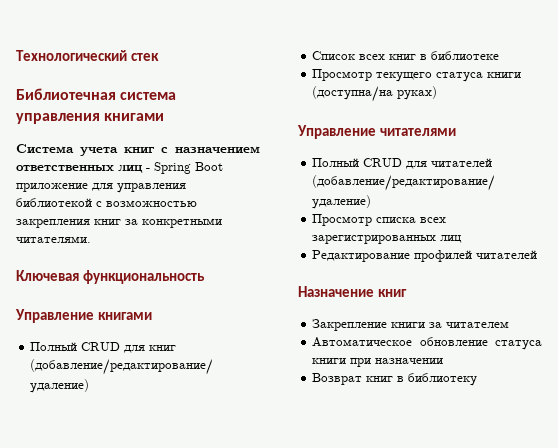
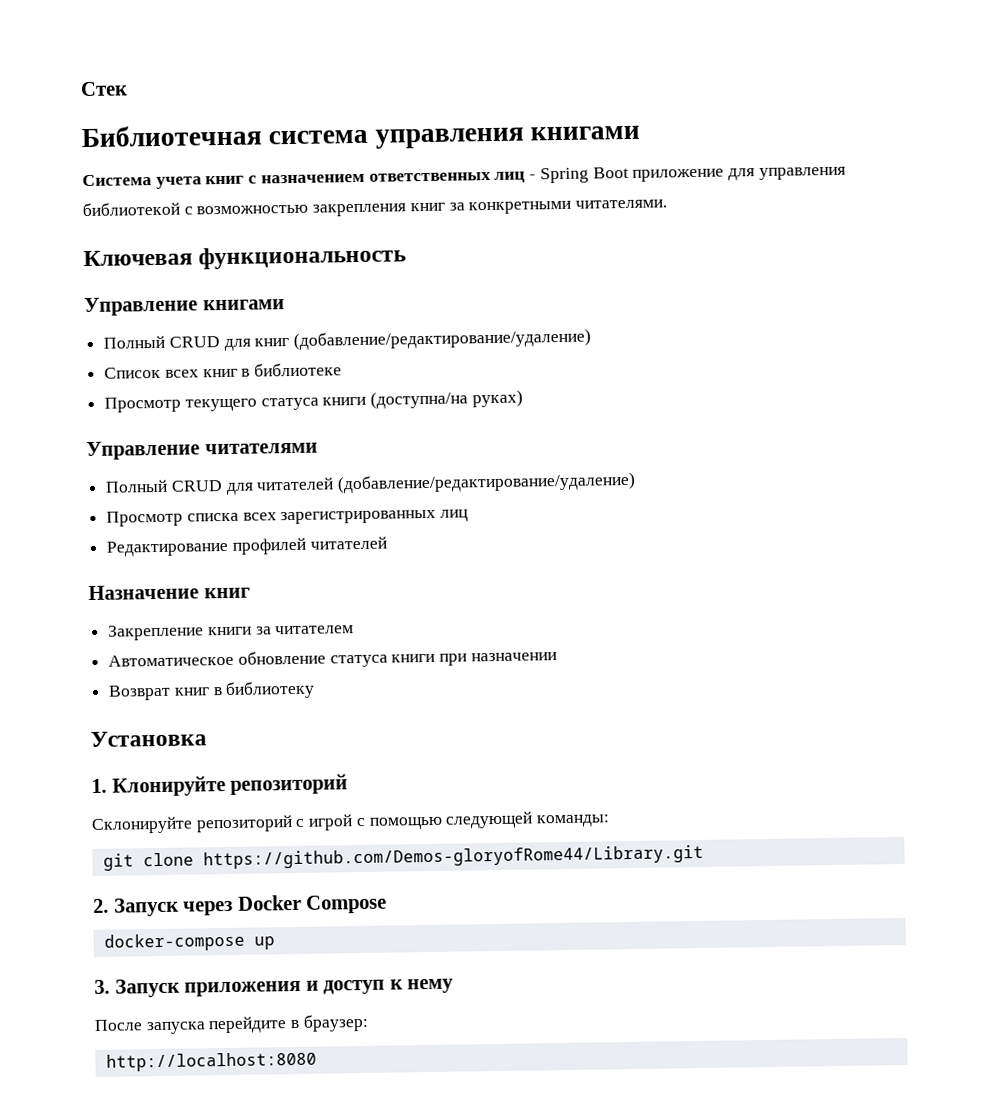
- Технологический стек
+ Cтек
+ Установка
+ 1. Клонируйте репозиторий
+ Склонируйте репозиторий с игрой с помощью следующей команды:
+ git clone https://github.com/Demos-gloryofRome44/Library.git
+ 2. Запуск через Docker Compose
+ docker-compose up
+ 3. Запуск приложения и доступ к нему
+ После запуска перейдите в браузер:
+ http://localhost:8080

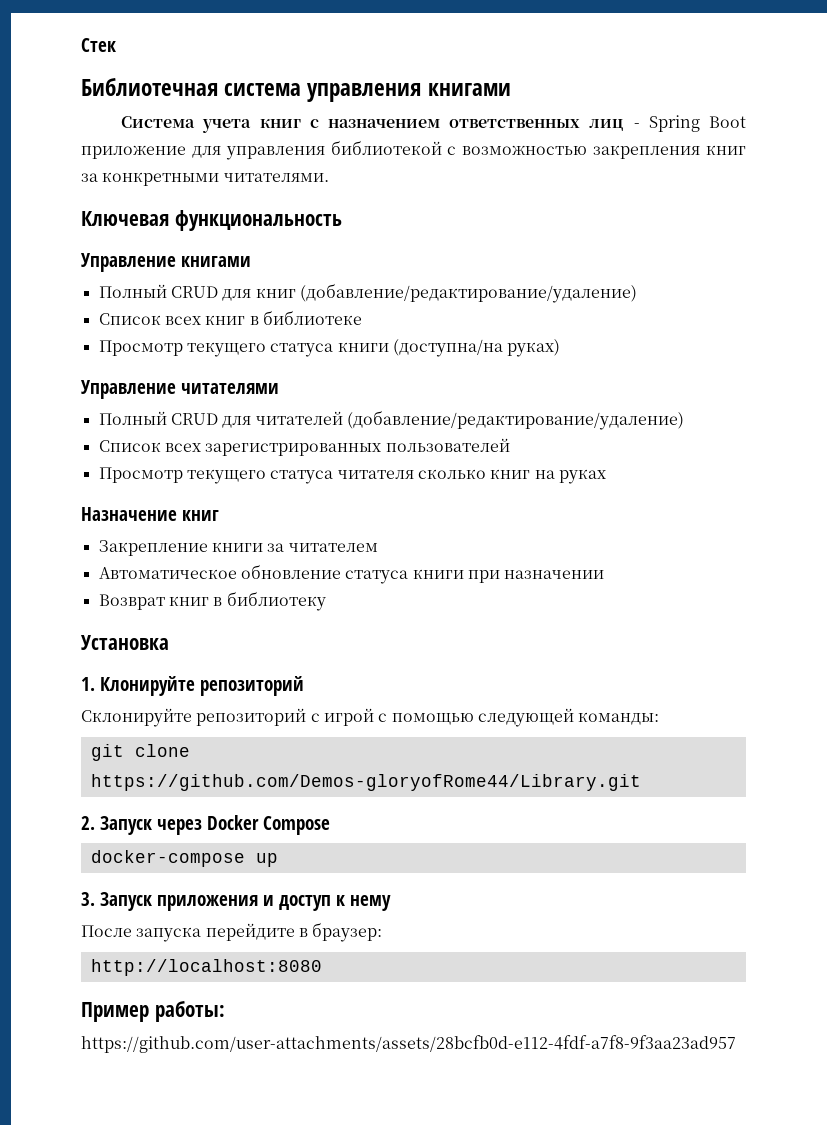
- Просмотр списка всех зарегистрированных лиц
- Редактирование профилей читателей
+ Список всех зарегистрированных пользователей
+ Просмотр текущего статуса читателя сколько книг на руках
+ Пример работы:
+ https://github.com/user-attachments/assets/28bcfb0d-e112-4fdf-a7f8-9f3aa23ad957

